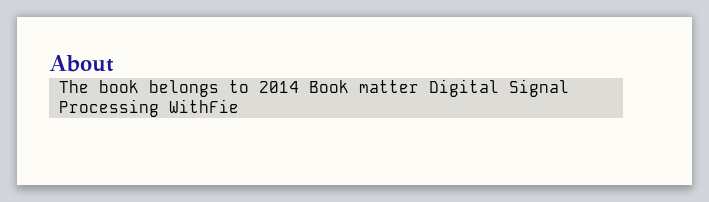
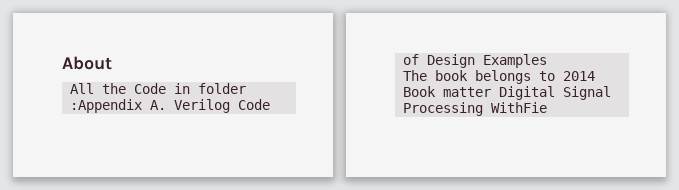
+ All the Code in folder :Appendix A. Verilog Code of Design Examples

